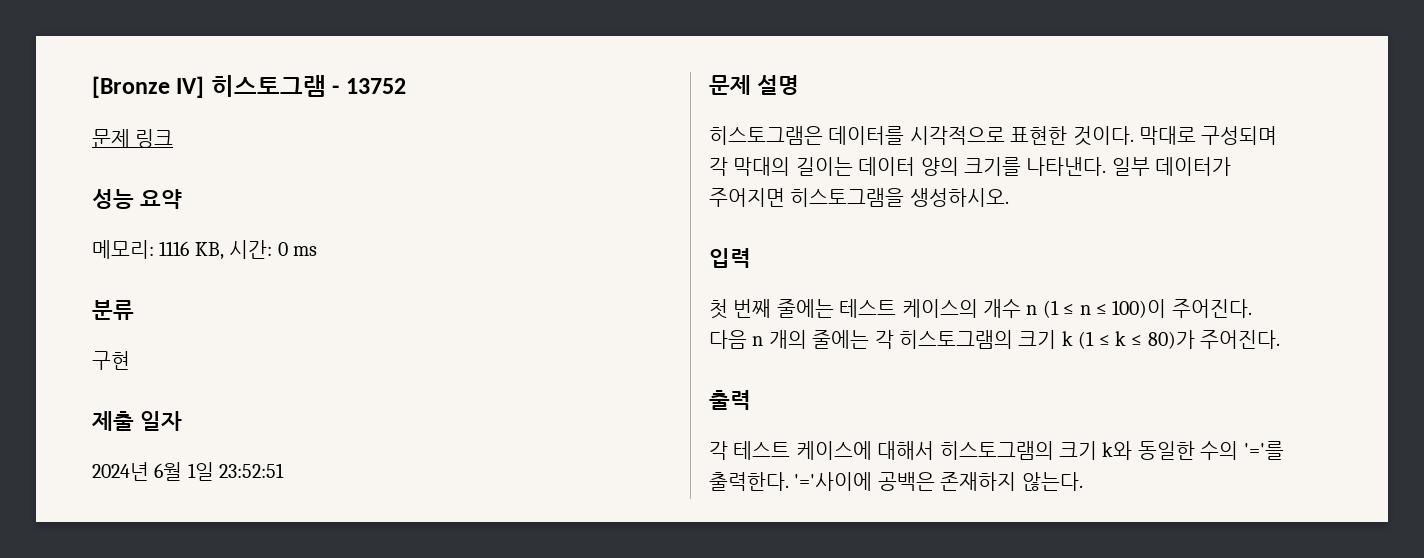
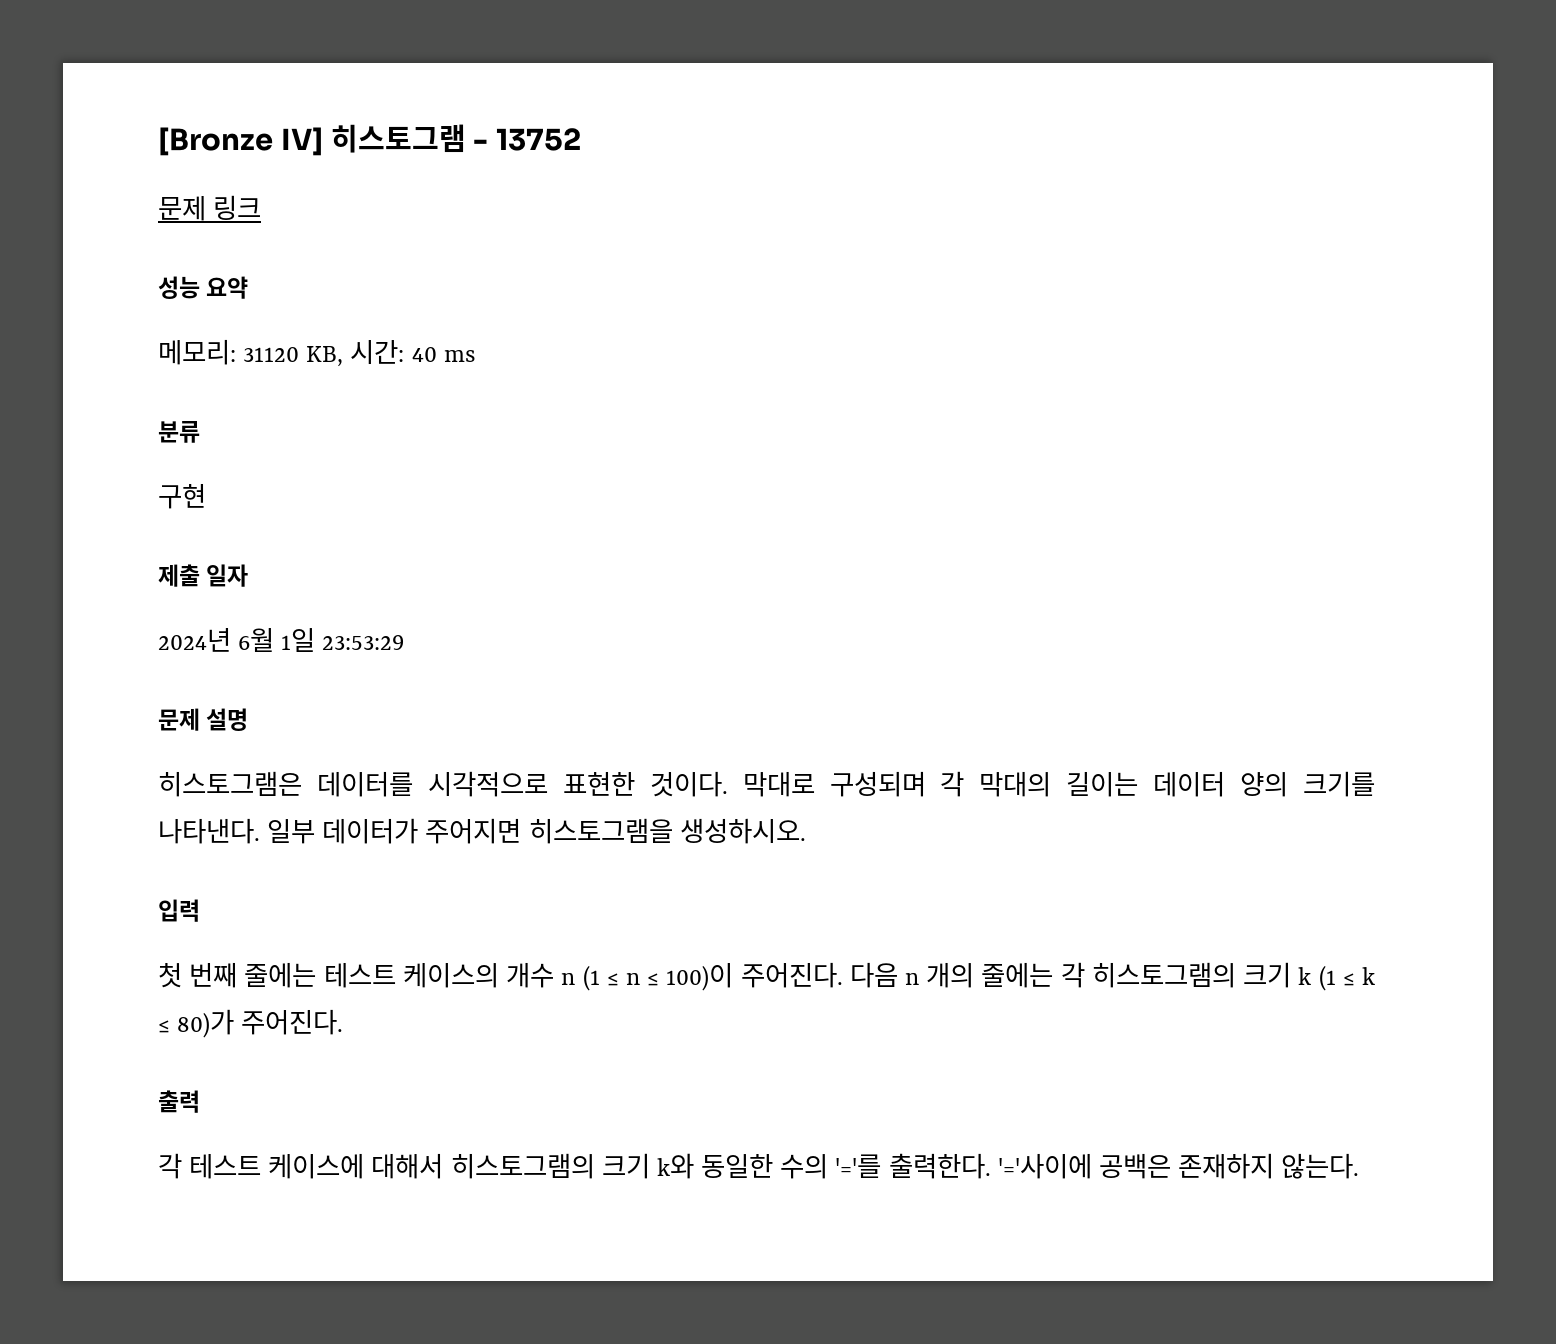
- 메모리: 1116 KB, 시간: 0 ms
+ 메모리: 31120 KB, 시간: 40 ms
- 2024년 6월 1일 23:52:51
+ 2024년 6월 1일 23:53:29

